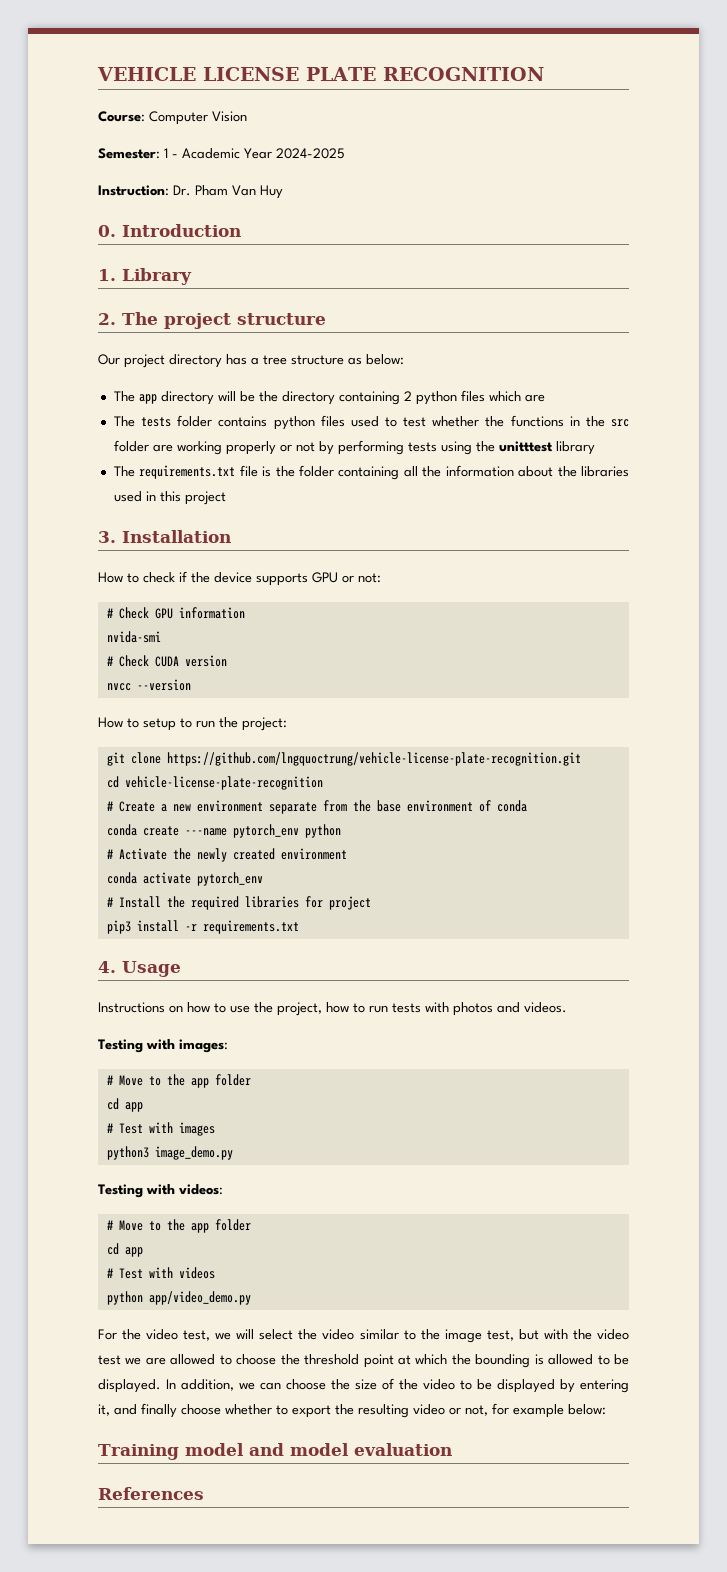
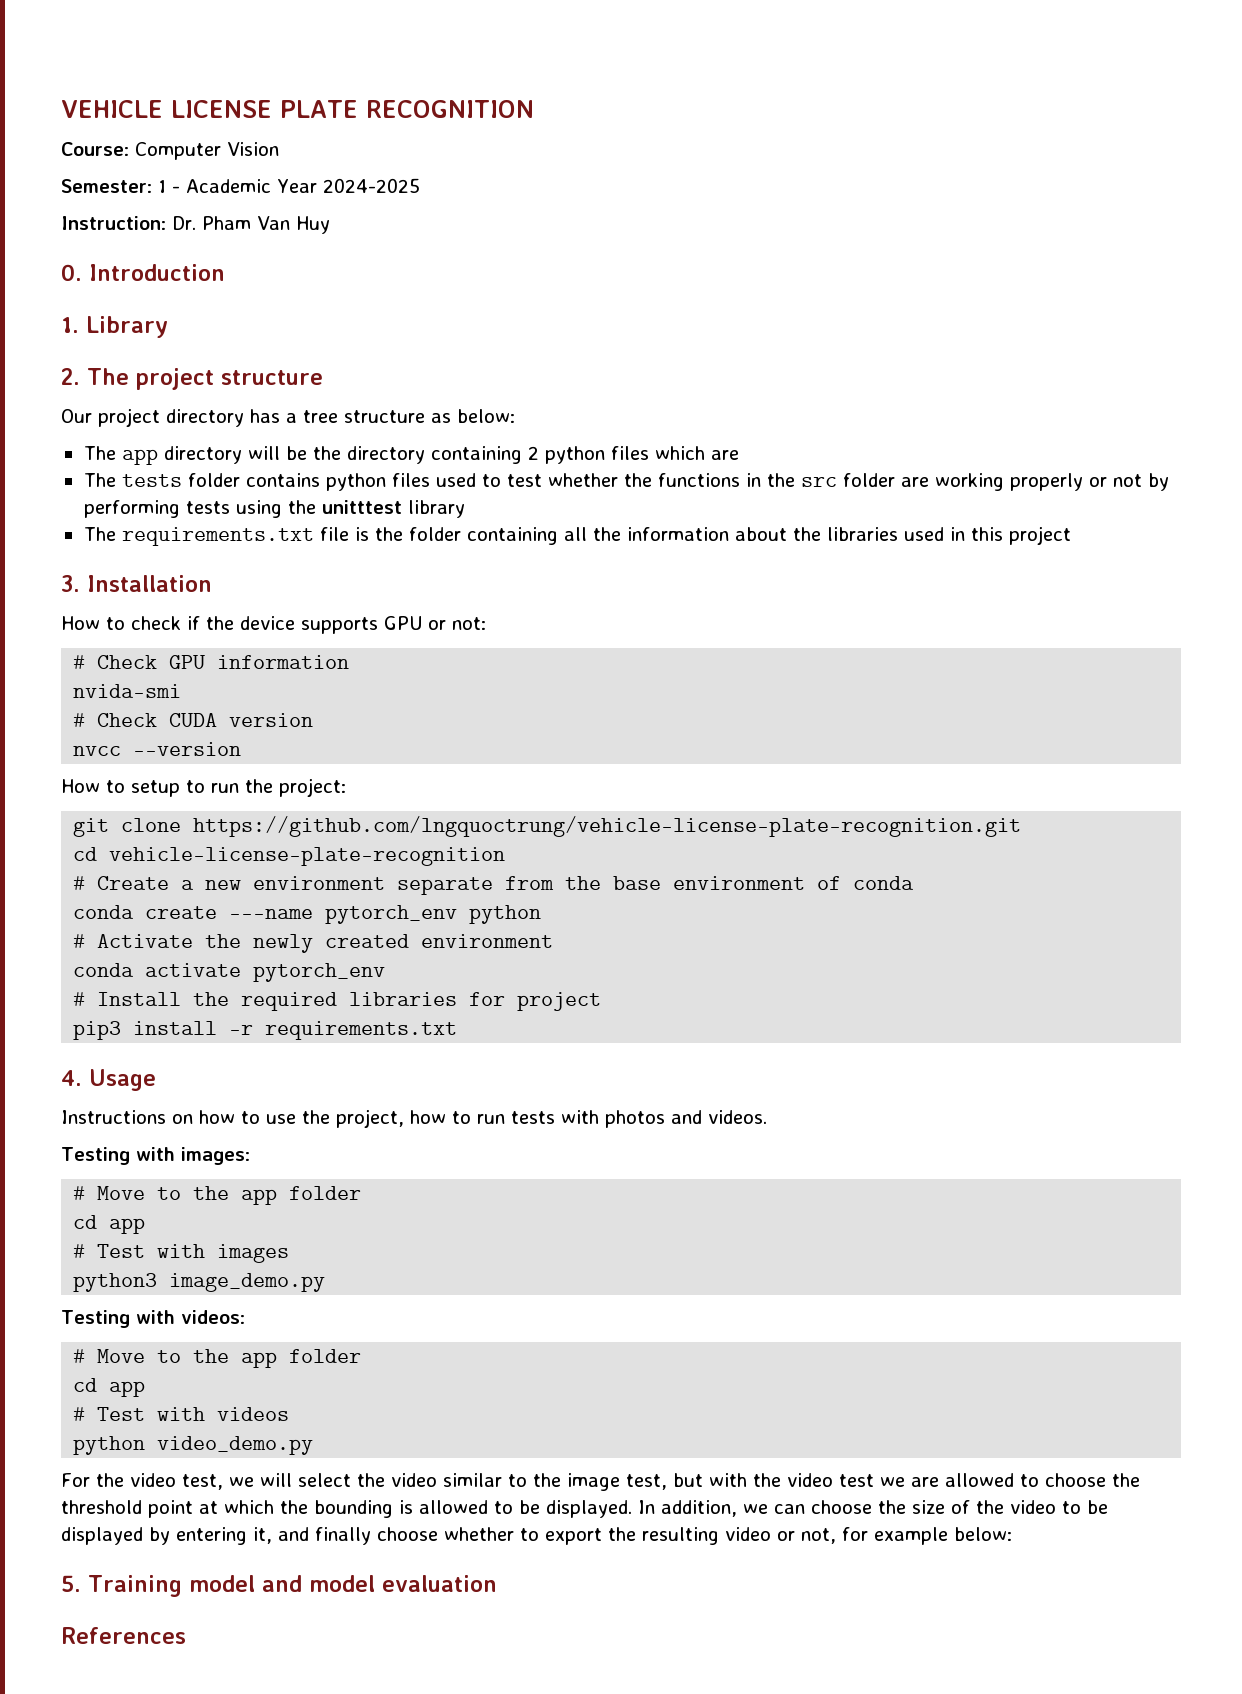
- python app/video_demo.py
+ python video_demo.py
- Training model and model evaluation
+ 5. Training model and model evaluation

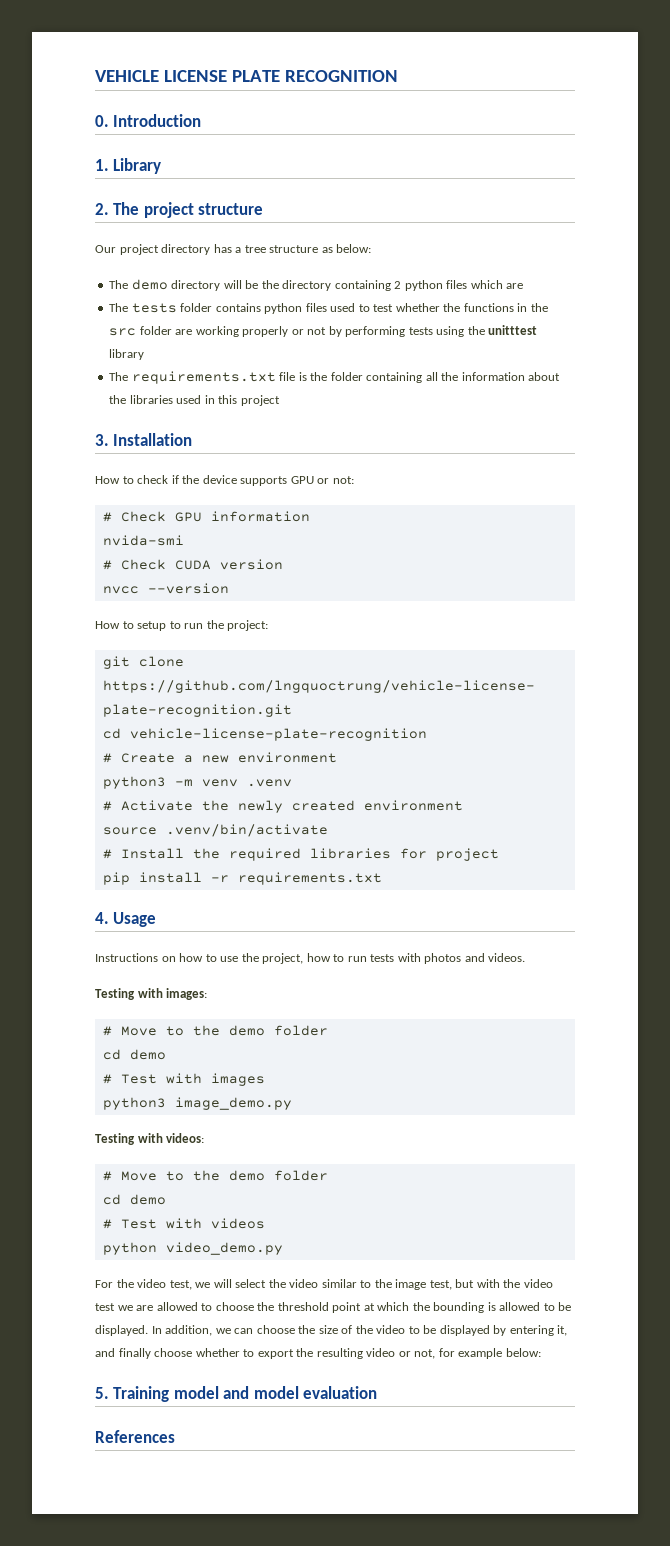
- Course: Computer Vision
- Semester: 1 - Academic Year 2024-2025
- Instruction: Dr. Pham Van Huy
- The app directory will be the directory containing 2 python files which are
+ The demo directory will be the directory containing 2 python files which are
- # Create a new environment separate from the base environment of conda
- conda create ---name pytorch_env python
+ # Create a new environment
+ python3 -m venv .venv
- conda activate pytorch_env
+ source .venv/bin/activate
- pip3 install -r requirements.txt
+ pip install -r requirements.txt
  Testing with images:
- # Move to the app folder
- cd app
+ # Move to the demo folder
+ cd demo
  Testing with videos:
- # Move to the app folder
- cd app
+ # Move to the demo folder
+ cd demo

